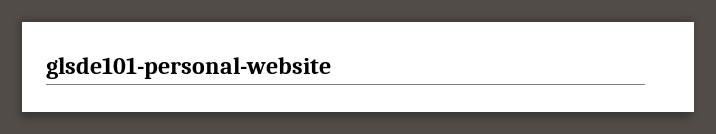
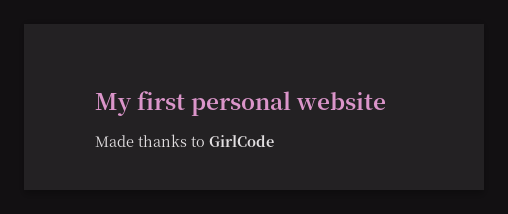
- glsde101-personal-website
+ My first personal website
+ Made thanks to GirlCode

